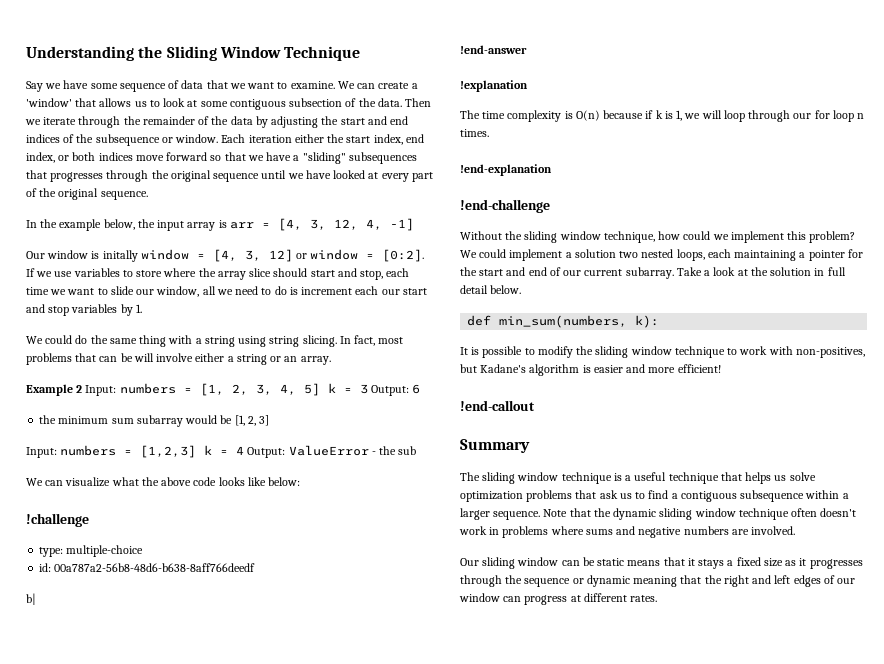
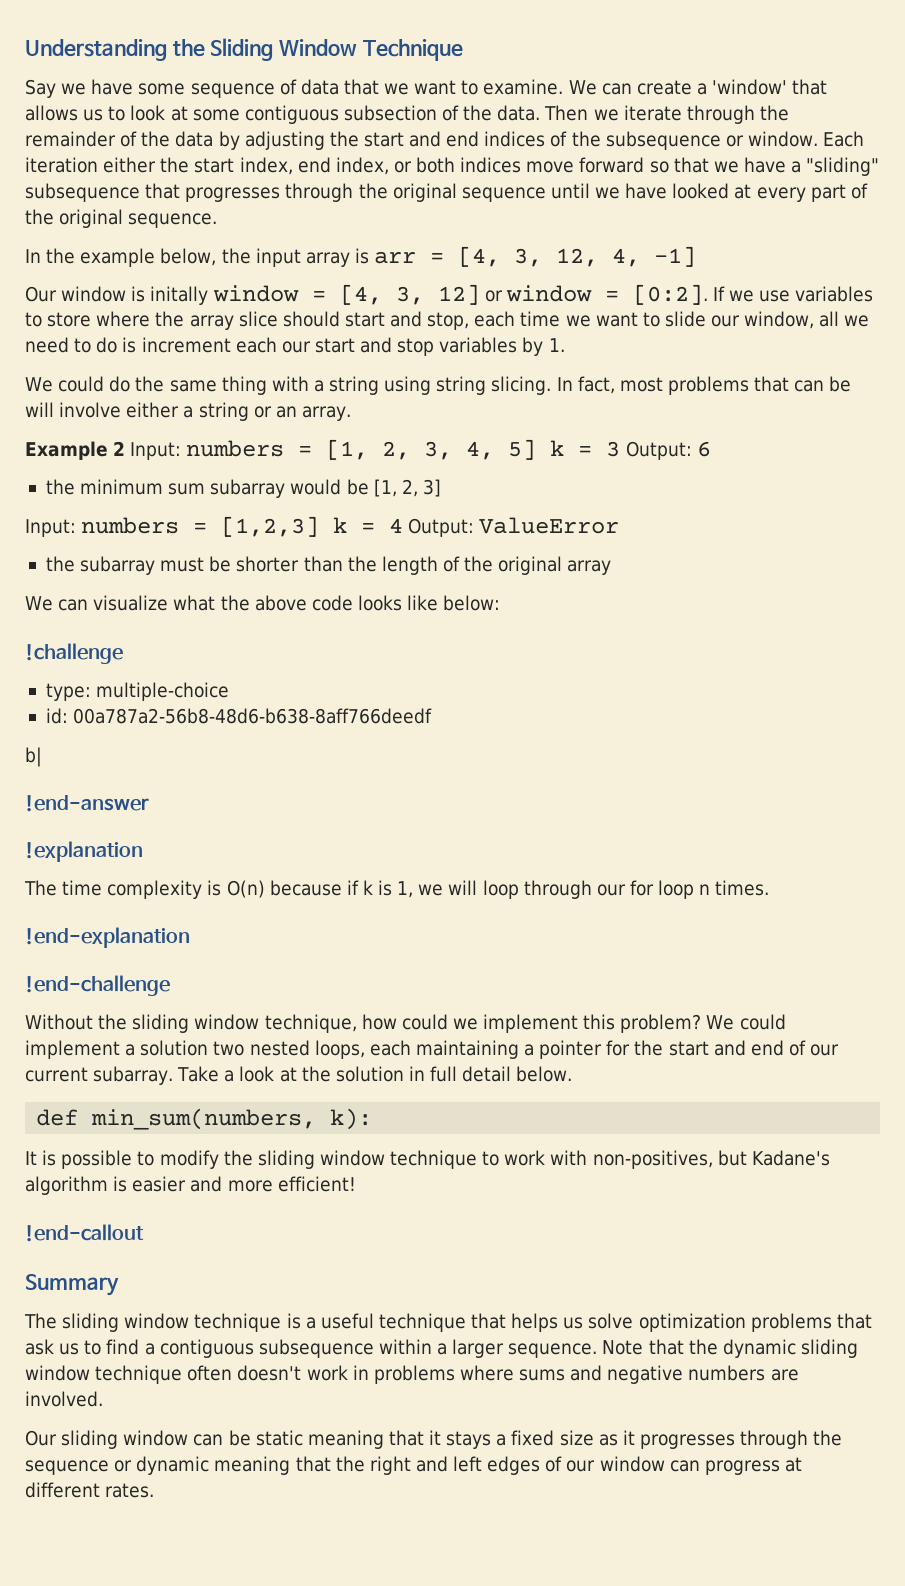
- Each iteration either the start index, end index, or both indices move forward so that we have a "sliding" subsequences that progresses through the original sequence until we have looked at every part of the original sequence.
+ Each iteration either the start index, end index, or both indices move forward so that we have a "sliding" subsequence that progresses through the original sequence until we have looked at every part of the original sequence.
- Input: numbers = [1,2,3] k = 4 Output: ValueError - the sub
+ Input: numbers = [1,2,3] k = 4 Output: ValueError
+ the subarray must be shorter than the length of the original array
- Our sliding window can be static means that it stays a fixed size as it progresses through the sequence or dynamic meaning that the right and left edges of our window can progress at different rates.
+ Our sliding window can be static meaning that it stays a fixed size as it progresses through the sequence or dynamic meaning that the right and left edges of our window can progress at different rates.

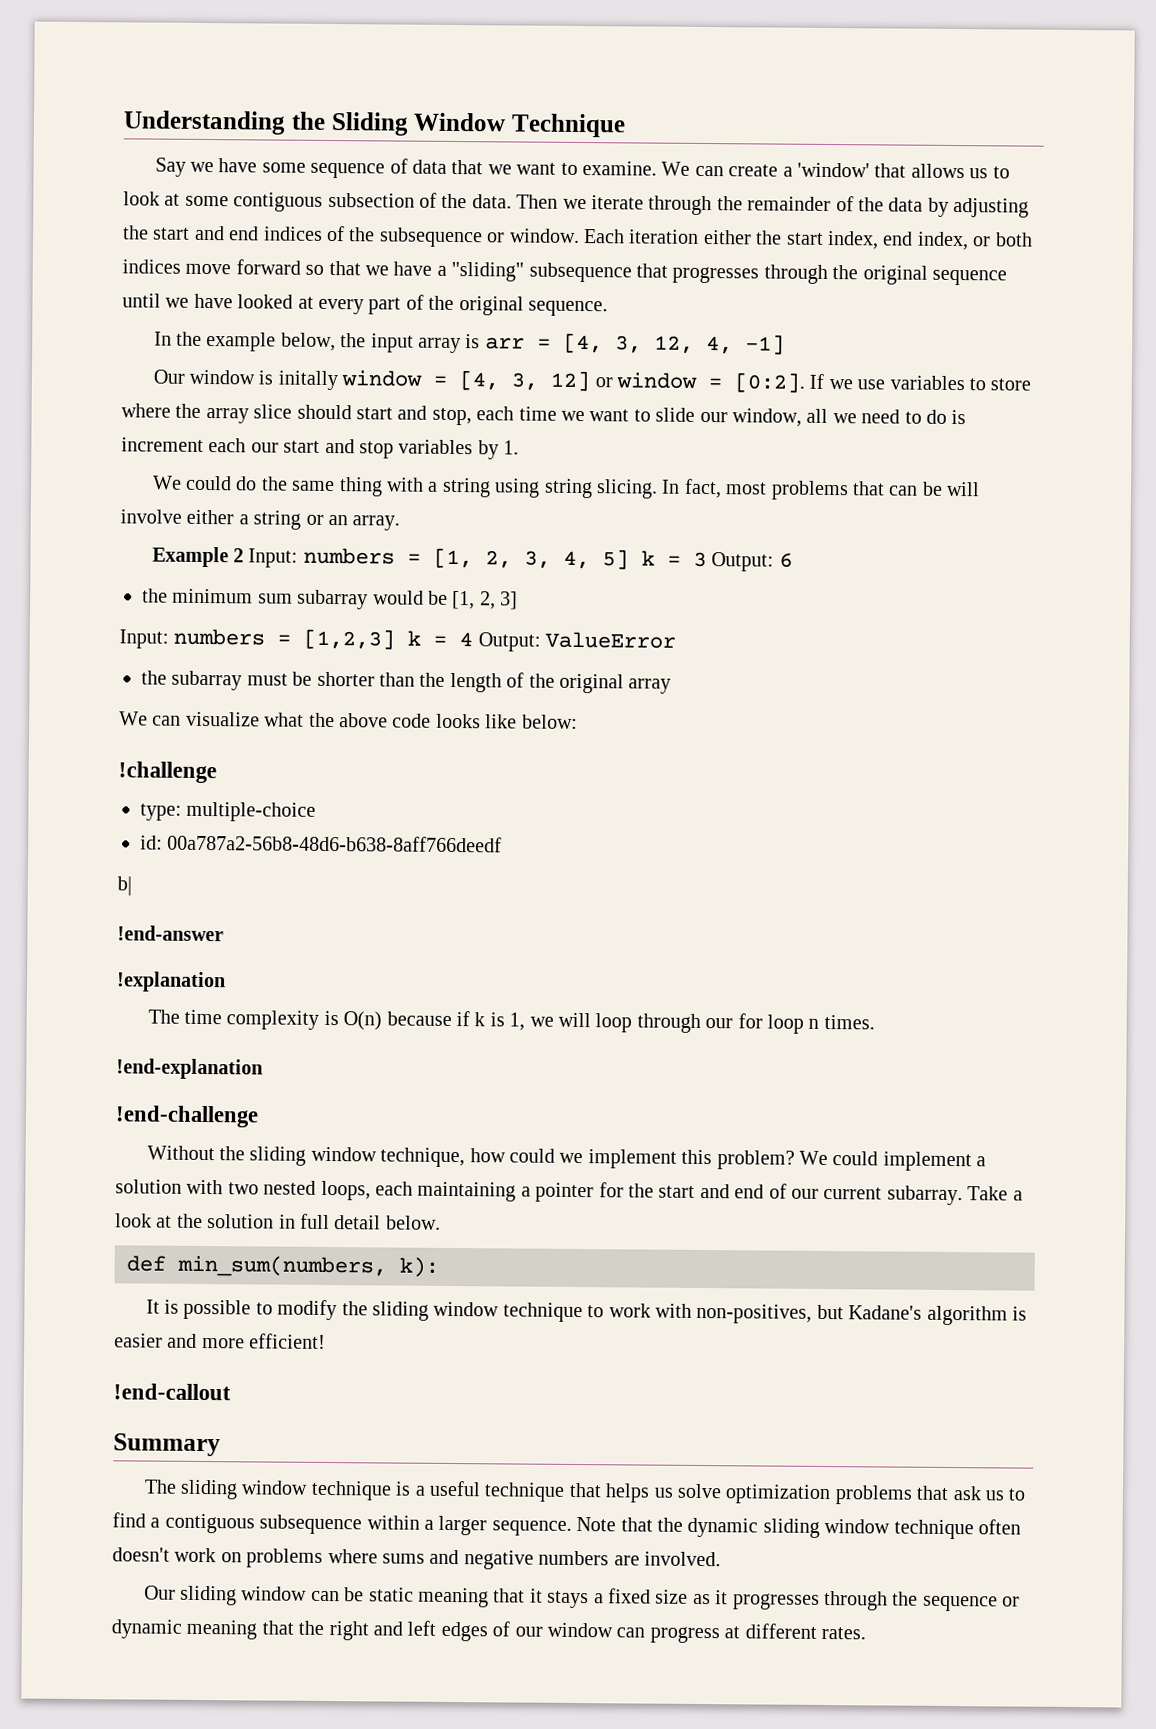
- We could implement a solution two nested loops, each maintaining a pointer for the start and end of our current subarray.
+ We could implement a solution with two nested loops, each maintaining a pointer for the start and end of our current subarray.
- Note that the dynamic sliding window technique often doesn't work in problems where sums and negative numbers are involved.
+ Note that the dynamic sliding window technique often doesn't work on problems where sums and negative numbers are involved.

